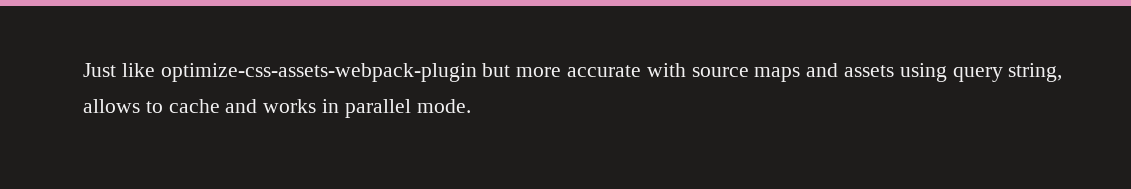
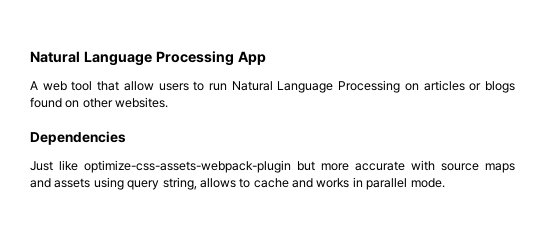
+ Natural Language Processing App
+ A web tool that allow users to run Natural Language Processing on articles or blogs found on other websites.
+ Dependencies

